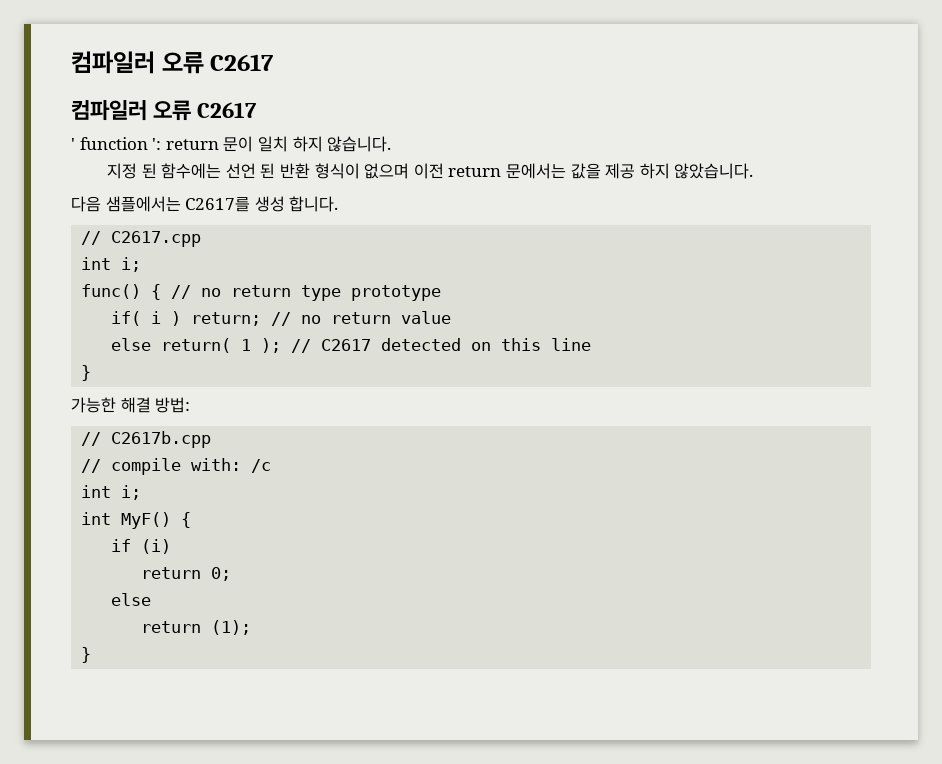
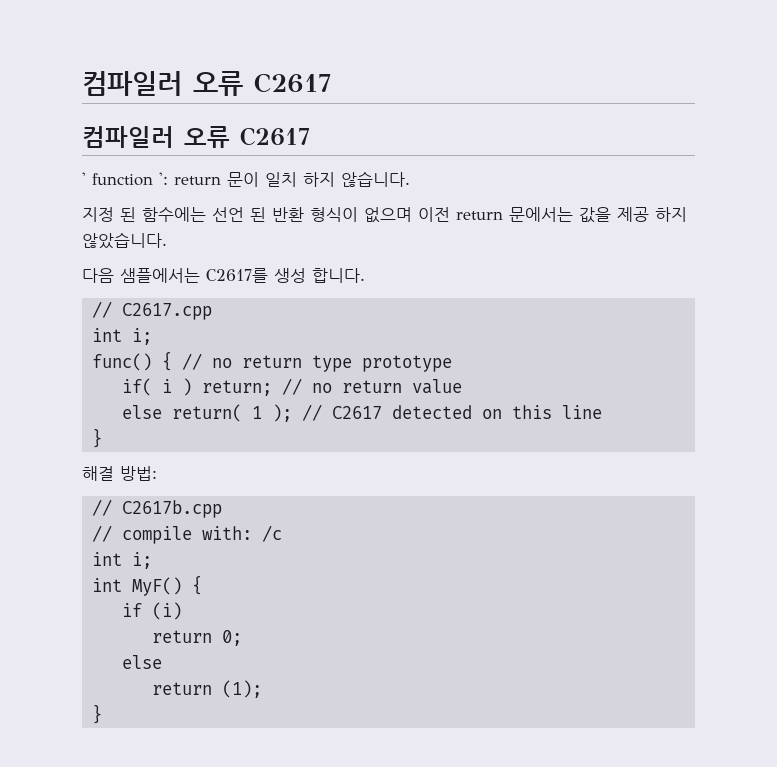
- 가능한 해결 방법:
+ 해결 방법:

